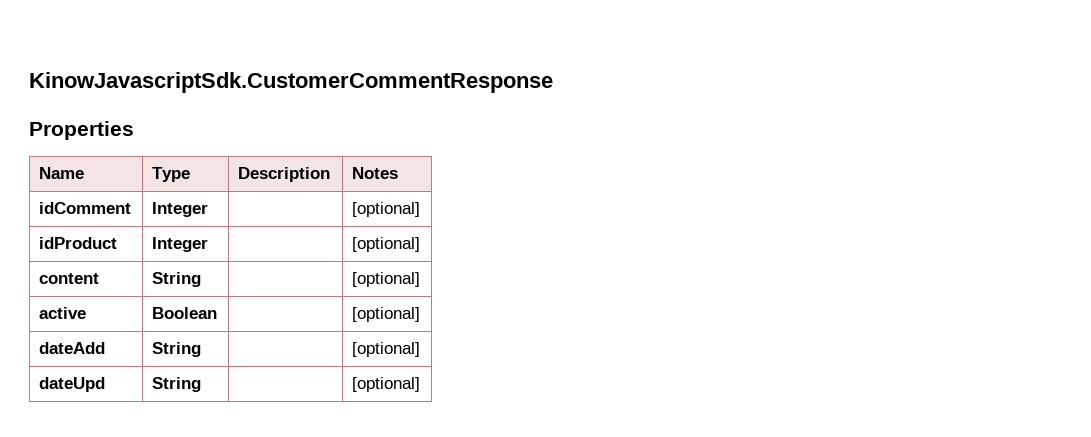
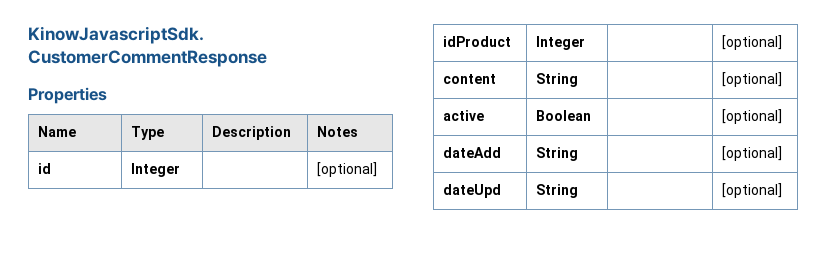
- idComment | Integer | | [optional]
+ id | Integer | | [optional]

